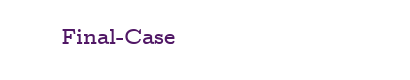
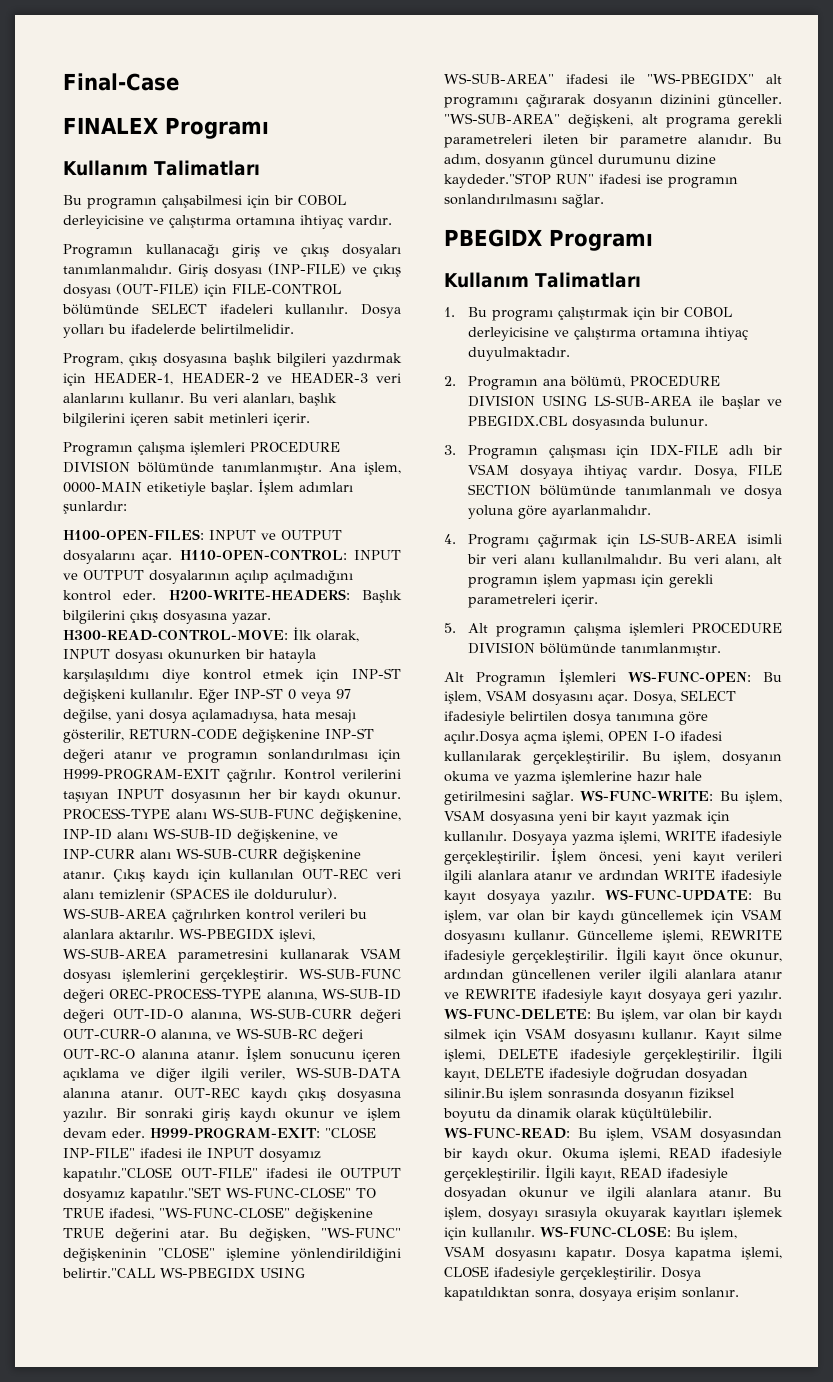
+ FINALEX Programı
+ Kullanım Talimatları
+ Bu programın çalışabilmesi için bir COBOL derleyicisine ve çalıştırma ortamına ihtiyaç vardır.
+ Programın kullanacağı giriş ve çıkış dosyaları tanımlanmalıdır. Giriş dosyası (INP-FILE) ve çıkış dosyası (OUT-FILE) için FILE-CONTROL bölümünde SELECT ifadeleri kullanılır. Dosya yolları bu ifadelerde belirtilmelidir.
+ Program, çıkış dosyasına başlık bilgileri yazdırmak için HEADER-1, HEADER-2 ve HEADER-3 veri alanlarını kullanır. Bu veri alanları, başlık bilgilerini içeren sabit metinleri içerir.
+ Programın çalışma işlemleri PROCEDURE DIVISION bölümünde tanımlanmıştır. Ana işlem, 0000-MAIN etiketiyle başlar. İşlem adımları şunlardır:
+ H100-OPEN-FILES: INPUT ve OUTPUT dosyalarını açar. H110-OPEN-CONTROL: INPUT ve OUTPUT dosyalarının açılıp açılmadığını kontrol eder. H200-WRITE-HEADERS: Başlık bilgilerini çıkış dosyasına yazar. H300-READ-CONTROL-MOVE: İlk olarak, INPUT dosyası okunurken bir hatayla karşılaşıldımı diye kontrol etmek için INP-ST değişkeni kullanılır. Eğer INP-ST 0 veya 97 değilse, yani dosya açılamadıysa, hata mesajı gösterilir, RETURN-CODE değişkenine INP-ST değeri atanır ve programın sonlandırılması için H999-PROGRAM-EXIT çağrılır. Kontrol verilerini taşıyan INPUT dosyasının her bir kaydı okunur. PROCESS-TYPE alanı WS-SUB-FUNC değişkenine, INP-ID alanı WS-SUB-ID değişkenine, ve INP-CURR alanı WS-SUB-CURR değişkenine atanır. Çıkış kaydı için kullanılan OUT-REC veri alanı temizlenir (SPACES ile doldurulur). WS-SUB-AREA çağrılırken kontrol verileri bu alanlara aktarılır. WS-PBEGIDX işlevi, WS-SUB-AREA parametresini kullanarak VSAM dosyası işlemlerini gerçekleştirir. WS-SUB-FUNC değeri OREC-PROCESS-TYPE alanına, WS-SUB-ID değeri OUT-ID-O alanına, WS-SUB-CURR değeri OUT-CURR-O alanına, ve WS-SUB-RC değeri OUT-RC-O alanına atanır. İşlem sonucunu içeren açıklama ve diğer ilgili veriler, WS-SUB-DATA alanına atanır. OUT-REC kaydı çıkış dosyasına yazılır. Bir sonraki giriş kaydı okunur ve işlem devam eder. H999-PROGRAM-EXIT: "CLOSE INP-FILE" ifadesi ile INPUT dosyamız kapatılır."CLOSE OUT-FILE" ifadesi ile OUTPUT dosyamız kapatılır."SET WS-FUNC-CLOSE" TO TRUE ifadesi, "WS-FUNC-CLOSE" değişkenine TRUE değerini atar. Bu değişken, "WS-FUNC" değişkeninin "CLOSE" işlemine yönlendirildiğini belirtir."CALL WS-PBEGIDX USING WS-SUB-AREA" ifadesi ile "WS-PBEGIDX" alt programını çağırarak dosyanın dizinini günceller. "WS-SUB-AREA" değişkeni, alt programa gerekli parametreleri ileten bir parametre alanıdır. Bu adım, dosyanın güncel durumunu dizine kaydeder."STOP RUN" ifadesi ise programın sonlandırılmasını sağlar.
+ PBEGIDX Programı
+ Kullanım Talimatları
+ 1. Bu programı çalıştırmak için bir COBOL derleyicisine ve çalıştırma ortamına ihtiyaç duyulmaktadır.
+ 2. Programın ana bölümü, PROCEDURE DIVISION USING LS-SUB-AREA ile başlar ve PBEGIDX.CBL dosyasında bulunur.
+ 3. Programın çalışması için IDX-FILE adlı bir VSAM dosyaya ihtiyaç vardır. Dosya, FILE SECTION bölümünde tanımlanmalı ve dosya yoluna göre ayarlanmalıdır.
+ 4. Programı çağırmak için LS-SUB-AREA isimli bir veri alanı kullanılmalıdır. Bu veri alanı, alt programın işlem yapması için gerekli parametreleri içerir.
+ 5. Alt programın çalışma işlemleri PROCEDURE DIVISION bölümünde tanımlanmıştır.
+ Alt Programın İşlemleri WS-FUNC-OPEN: Bu işlem, VSAM dosyasını açar. Dosya, SELECT ifadesiyle belirtilen dosya tanımına göre açılır.Dosya açma işlemi, OPEN I-O ifadesi kullanılarak gerçekleştirilir. Bu işlem, dosyanın okuma ve yazma işlemlerine hazır hale getirilmesini sağlar. WS-FUNC-WRITE: Bu işlem, VSAM dosyasına yeni bir kayıt yazmak için kullanılır. Dosyaya yazma işlemi, WRITE ifadesiyle gerçekleştirilir. İşlem öncesi, yeni kayıt verileri ilgili alanlara atanır ve ardından WRITE ifadesiyle kayıt dosyaya yazılır. WS-FUNC-UPDATE: Bu işlem, var olan bir kaydı güncellemek için VSAM dosyasını kullanır. Güncelleme işlemi, REWRITE ifadesiyle gerçekleştirilir. İlgili kayıt önce okunur, ardından güncellenen veriler ilgili alanlara atanır ve REWRITE ifadesiyle kayıt dosyaya geri yazılır. WS-FUNC-DELETE: Bu işlem, var olan bir kaydı silmek için VSAM dosyasını kullanır. Kayıt silme işlemi, DELETE ifadesiyle gerçekleştirilir. İlgili kayıt, DELETE ifadesiyle doğrudan dosyadan silinir.Bu işlem sonrasında dosyanın fiziksel boyutu da dinamik olarak küçültülebilir. WS-FUNC-READ: Bu işlem, VSAM dosyasından bir kaydı okur. Okuma işlemi, READ ifadesiyle gerçekleştirilir. İlgili kayıt, READ ifadesiyle dosyadan okunur ve ilgili alanlara atanır. Bu işlem, dosyayı sırasıyla okuyarak kayıtları işlemek için kullanılır. WS-FUNC-CLOSE: Bu işlem, VSAM dosyasını kapatır. Dosya kapatma işlemi, CLOSE ifadesiyle gerçekleştirilir. Dosya kapatıldıktan sonra, dosyaya erişim sonlanır.

